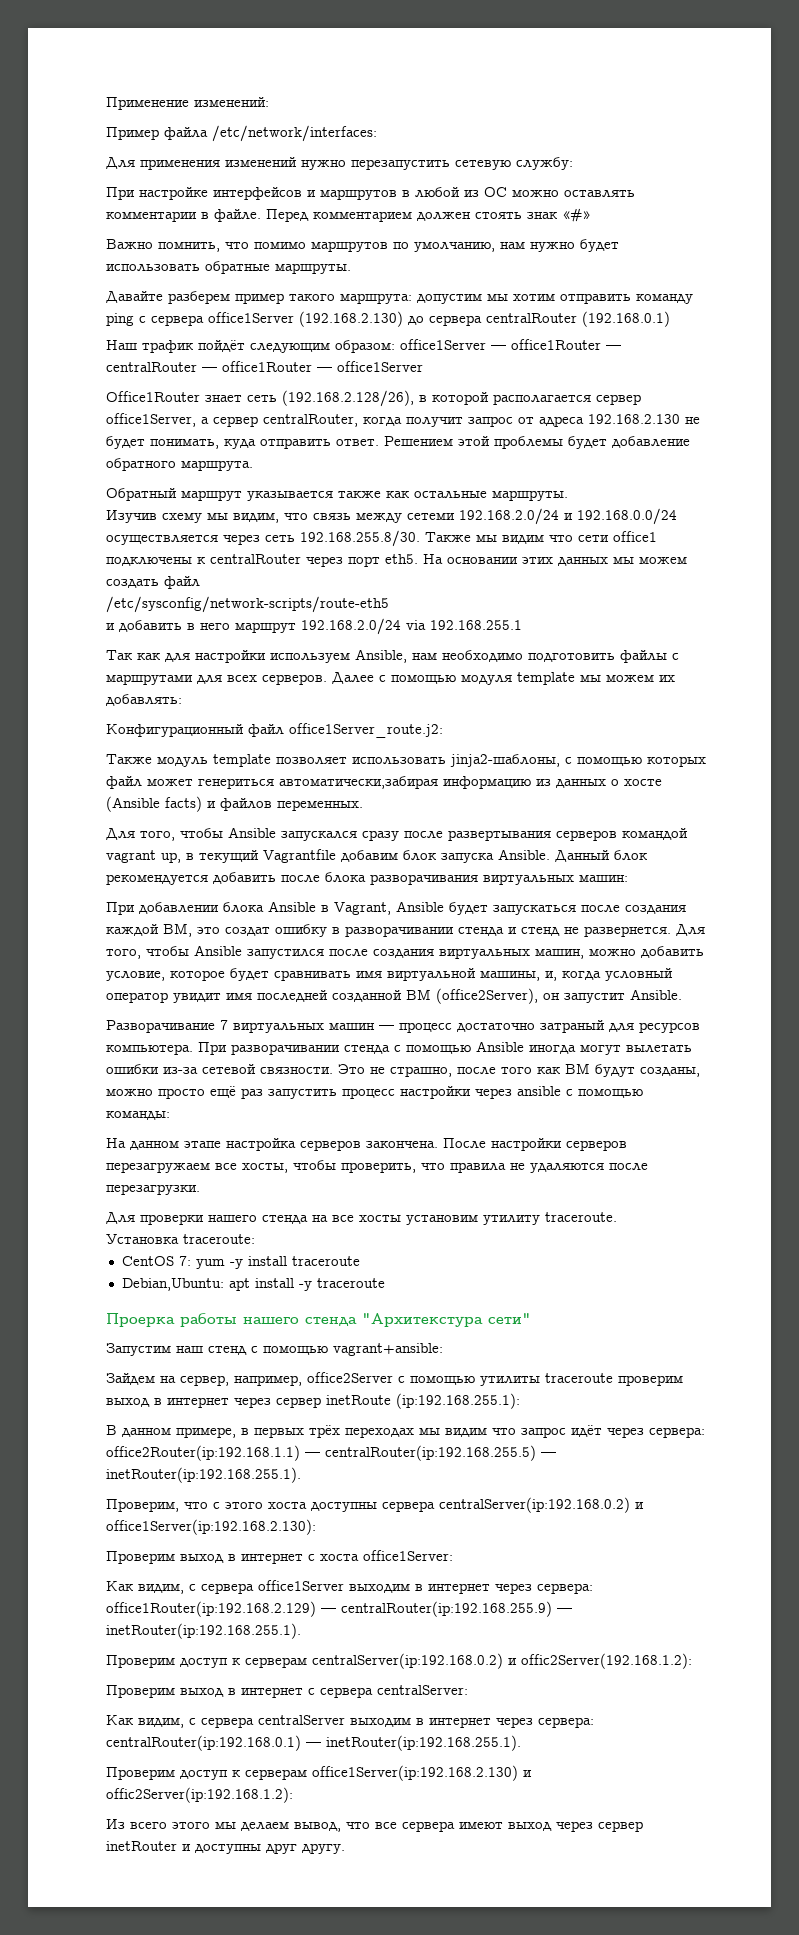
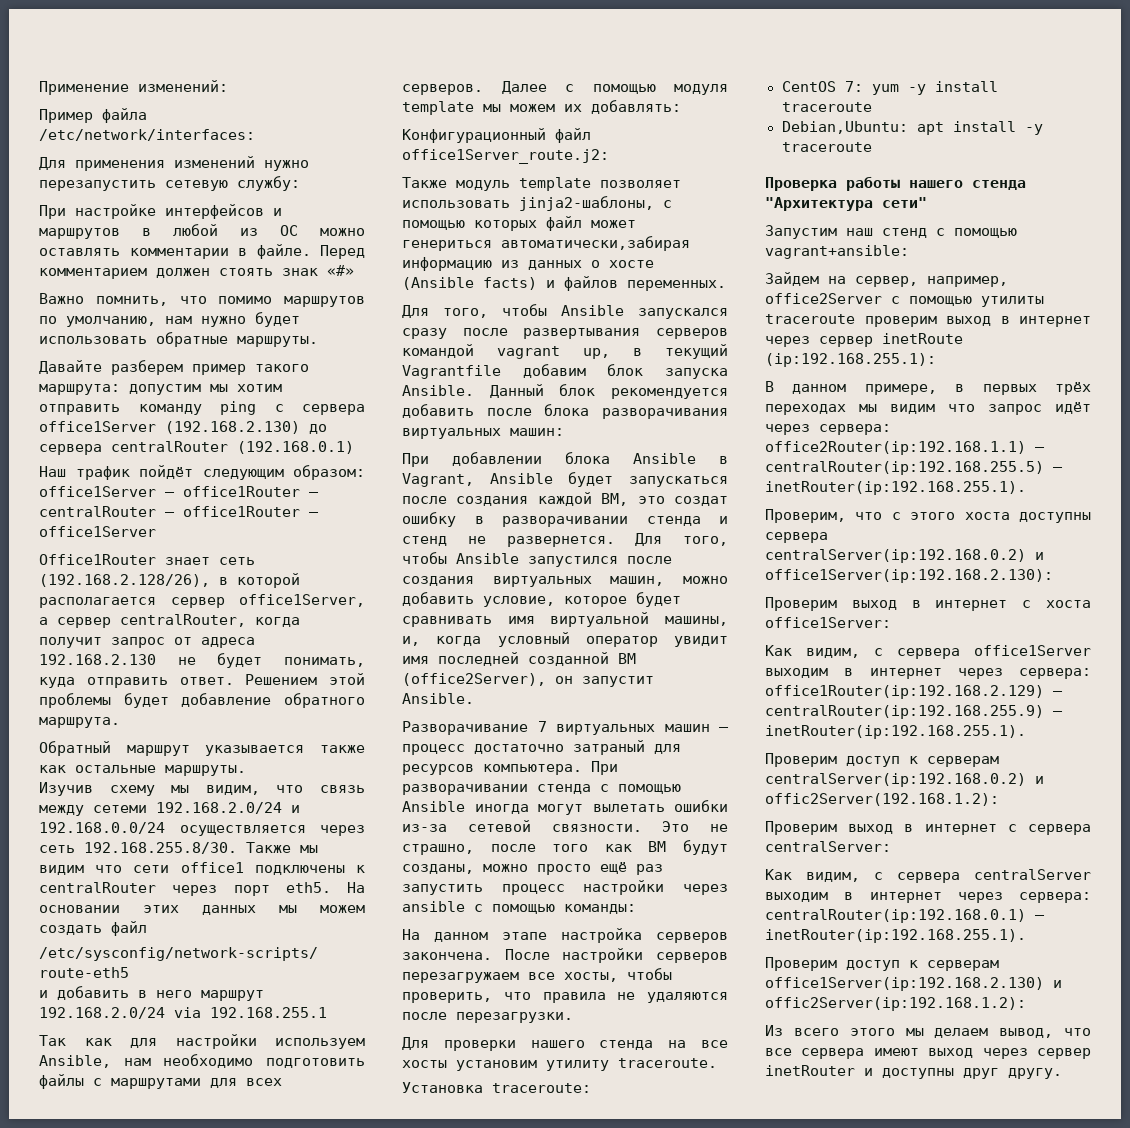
- Проерка работы нашего стенда "Архитекстура сети"
+ Проверка работы нашего стенда "Архитектура сети"

